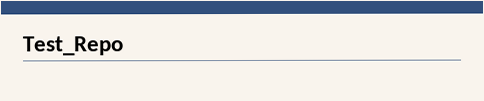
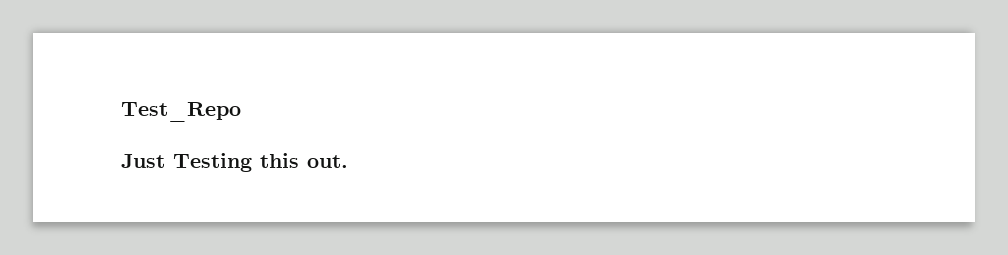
+ Just Testing this out.

